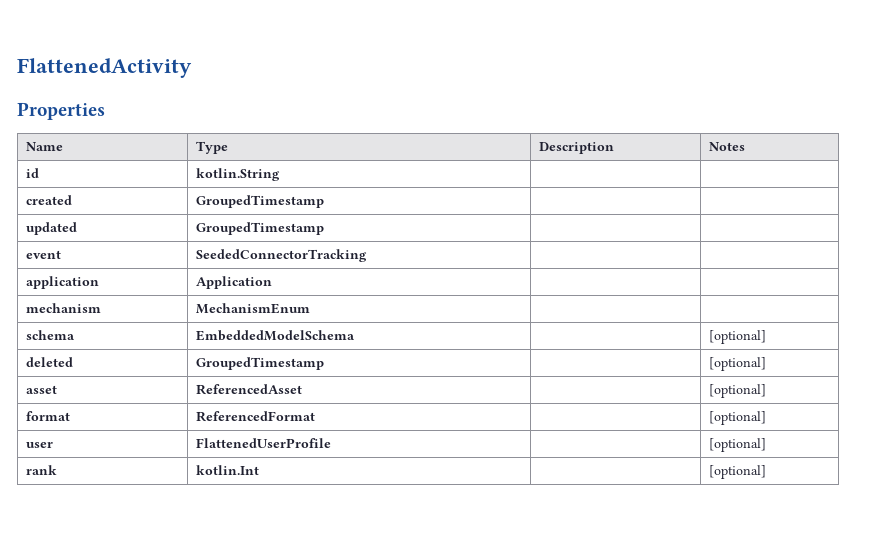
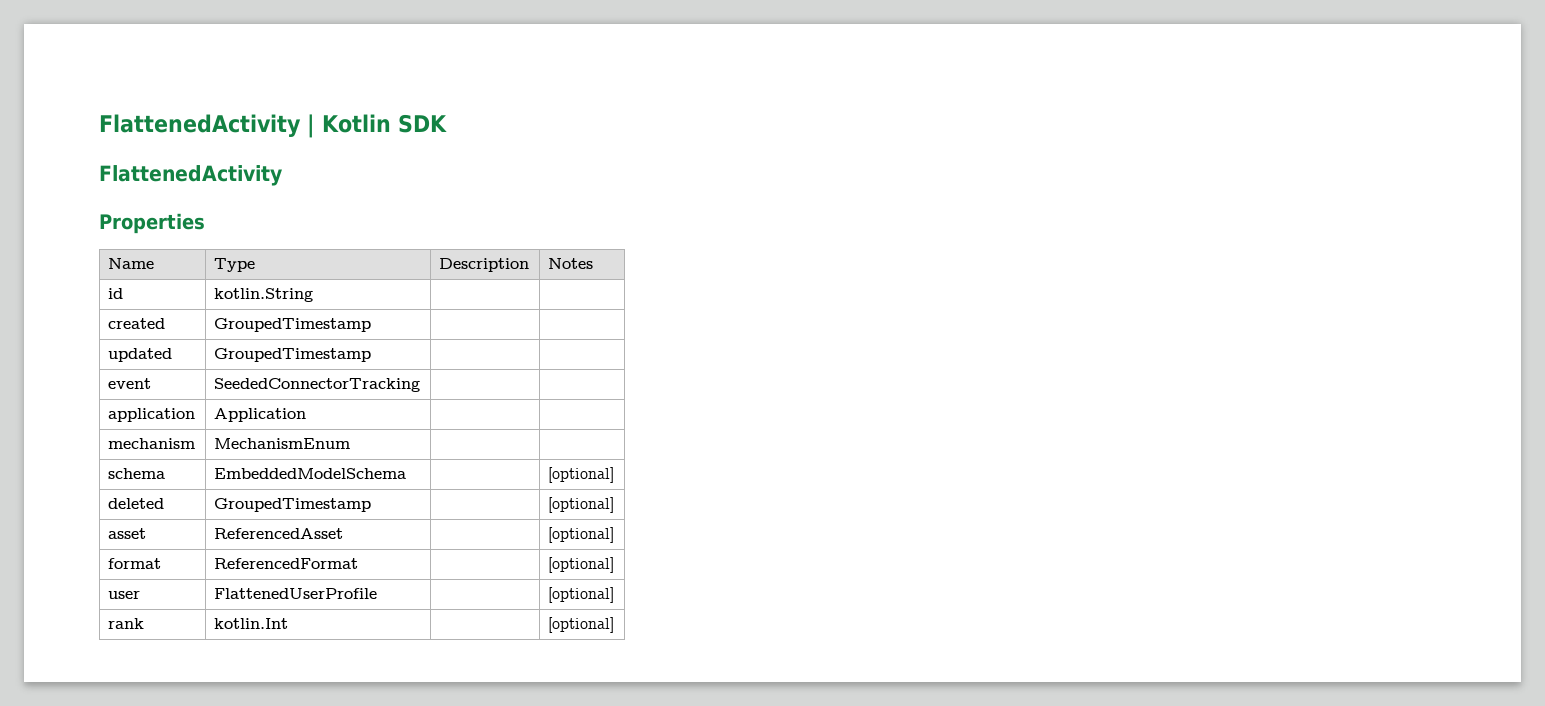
+ FlattenedActivity | Kotlin SDK

